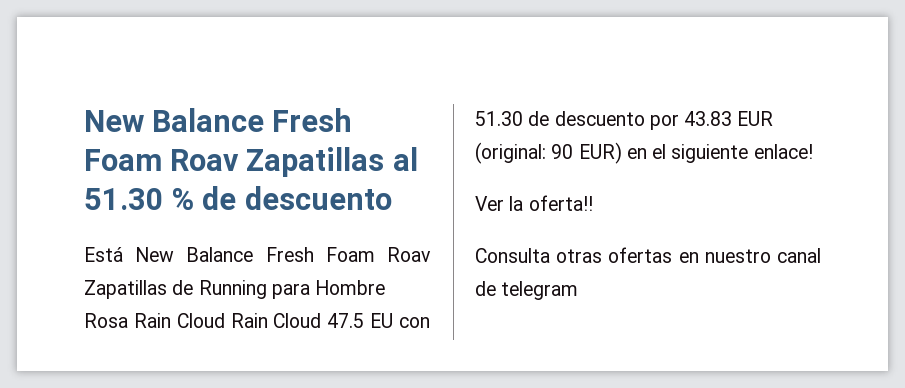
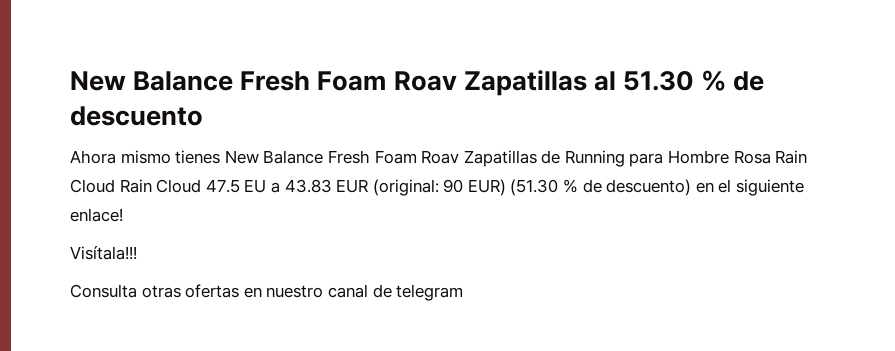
- Está New Balance Fresh Foam Roav Zapatillas de Running para Hombre Rosa Rain Cloud Rain Cloud 47.5 EU con 51.30 de descuento por 43.83 EUR (original: 90 EUR) en el siguiente enlace!
+ Ahora mismo tienes New Balance Fresh Foam Roav Zapatillas de Running para Hombre Rosa Rain Cloud Rain Cloud 47.5 EU a 43.83 EUR (original: 90 EUR) (51.30 % de descuento) en el siguiente enlace!
- Ver la oferta!!
+ Visítala!!!

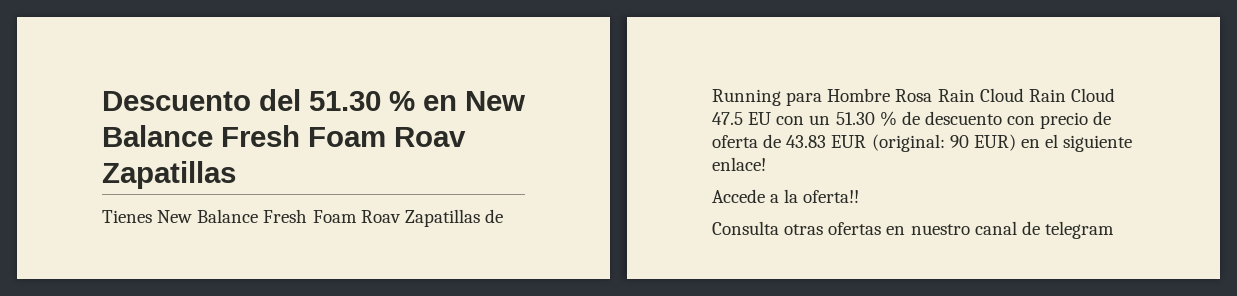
- New Balance Fresh Foam Roav Zapatillas al 51.30 % de descuento
- Ahora mismo tienes New Balance Fresh Foam Roav Zapatillas de Running para Hombre Rosa Rain Cloud Rain Cloud 47.5 EU a 43.83 EUR (original: 90 EUR) (51.30 % de descuento) en el siguiente enlace!
+ Descuento del 51.30 % en New Balance Fresh Foam Roav Zapatillas
+ Tienes New Balance Fresh Foam Roav Zapatillas de Running para Hombre Rosa Rain Cloud Rain Cloud 47.5 EU con un 51.30 % de descuento con precio de oferta de 43.83 EUR (original: 90 EUR) en el siguiente enlace!
- Visítala!!!
+ Accede a la oferta!!

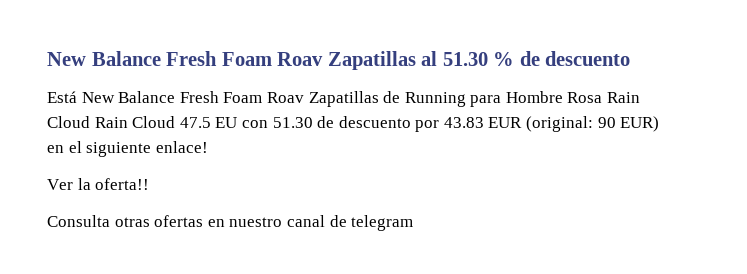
- Descuento del 51.30 % en New Balance Fresh Foam Roav Zapatillas
- Tienes New Balance Fresh Foam Roav Zapatillas de Running para Hombre Rosa Rain Cloud Rain Cloud 47.5 EU con un 51.30 % de descuento con precio de oferta de 43.83 EUR (original: 90 EUR) en el siguiente enlace!
+ New Balance Fresh Foam Roav Zapatillas al 51.30 % de descuento
+ Está New Balance Fresh Foam Roav Zapatillas de Running para Hombre Rosa Rain Cloud Rain Cloud 47.5 EU con 51.30 de descuento por 43.83 EUR (original: 90 EUR) en el siguiente enlace!
- Accede a la oferta!!
+ Ver la oferta!!

